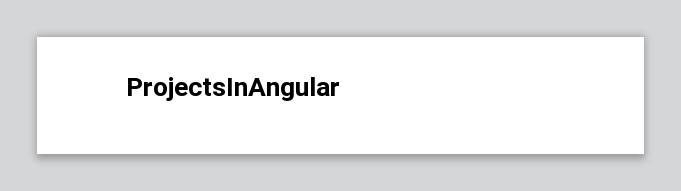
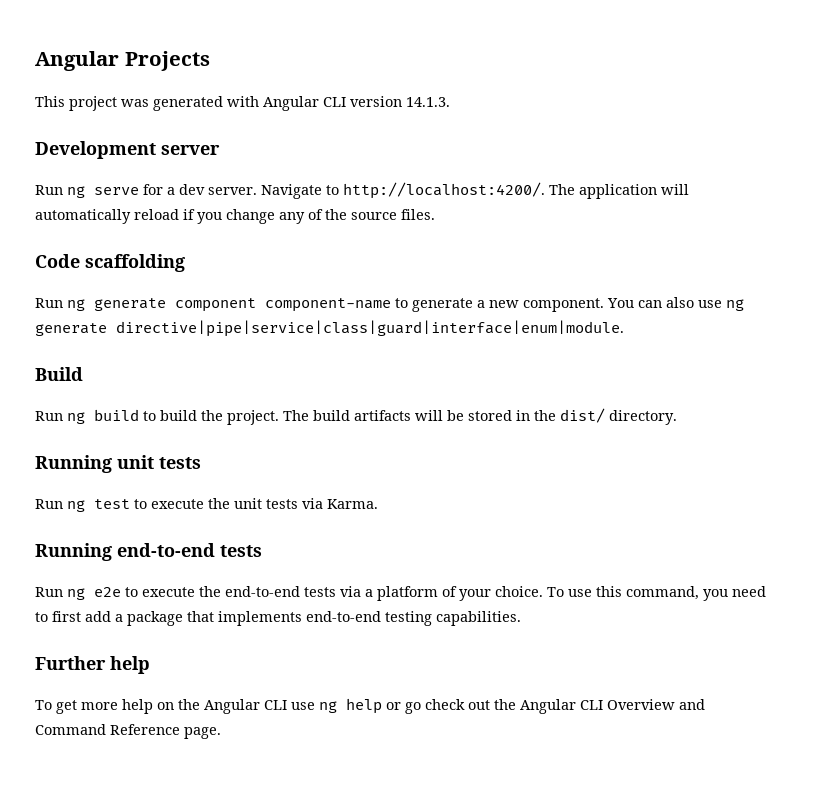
- ProjectsInAngular
+ Angular Projects
+ This project was generated with Angular CLI version 14.1.3.
+ Development server
+ Run ng serve for a dev server. Navigate to http://localhost:4200/. The application will automatically reload if you change any of the source files.
+ Code scaffolding
+ Run ng generate component component-name to generate a new component. You can also use ng generate directive|pipe|service|class|guard|interface|enum|module.
+ Build
+ Run ng build to build the project. The build artifacts will be stored in the dist/ directory.
+ Running unit tests
+ Run ng test to execute the unit tests via Karma.
+ Running end-to-end tests
+ Run ng e2e to execute the end-to-end tests via a platform of your choice. To use this command, you need to first add a package that implements end-to-end testing capabilities.
+ Further help
+ To get more help on the Angular CLI use ng help or go check out the Angular CLI Overview and Command Reference page.

